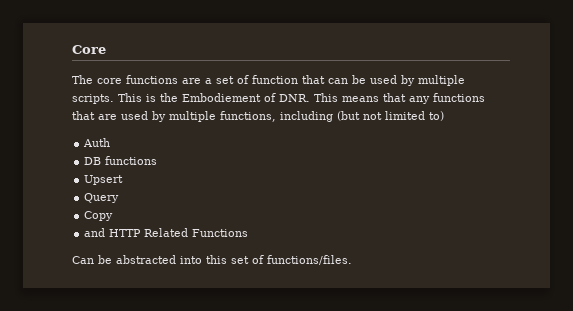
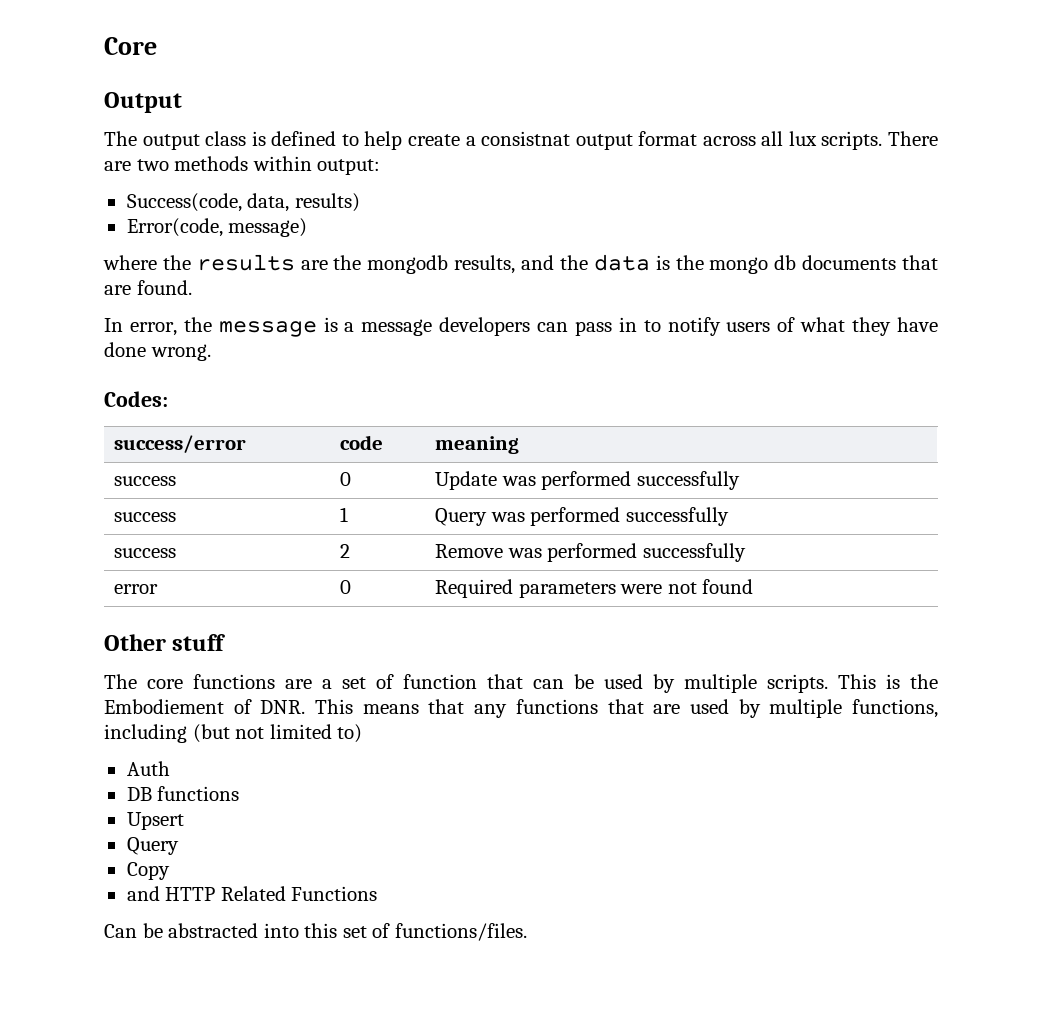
+ Output
+ The output class is defined to help create a consistnat output format across all lux scripts. There are two methods within output:
+ Success(code, data, results)
+ Error(code, message)
+ where the results are the mongodb results, and the data is the mongo db documents that are found.
+ In error, the message is a message developers can pass in to notify users of what they have done wrong.
+ Codes:
+ success/error | code | meaning
+ success | 0 | Update was performed successfully
+ success | 1 | Query was performed successfully
+ success | 2 | Remove was performed successfully
+ error | 0 | Required parameters were not found
+ Other stuff

